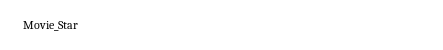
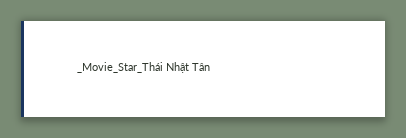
- Movie_Star
+ _Movie_Star_Thái Nhật Tân

